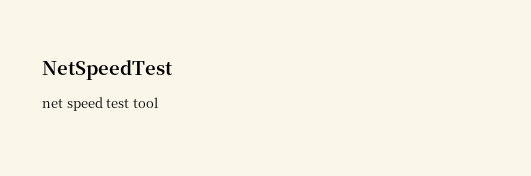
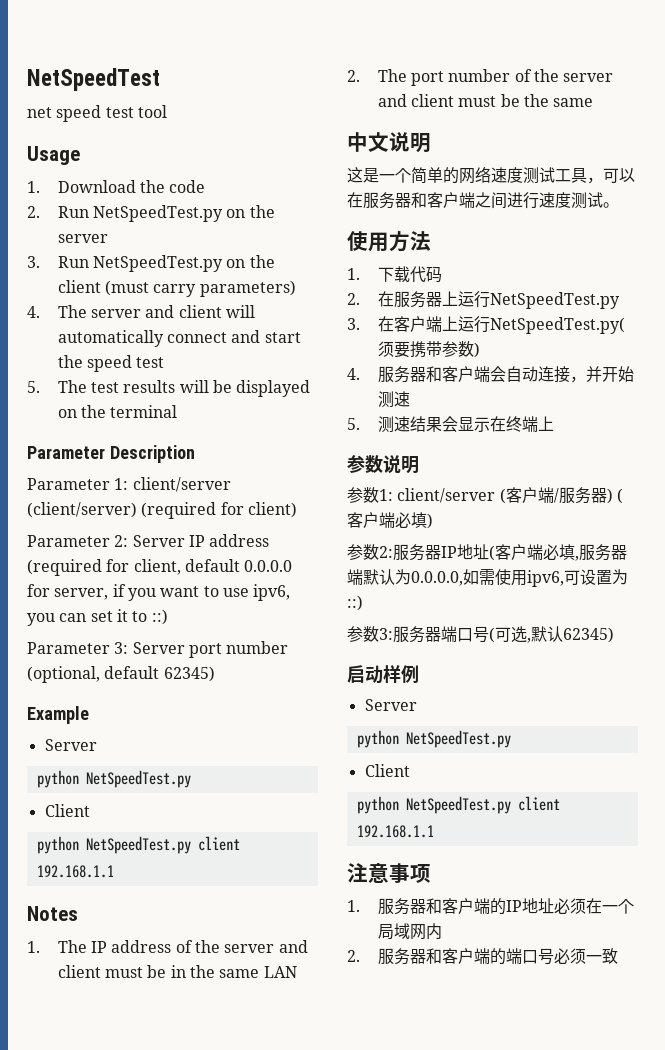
+ Usage
+ 1. Download the code
+ 2. Run NetSpeedTest.py on the server
+ 3. Run NetSpeedTest.py on the client (must carry parameters)
+ 4. The server and client will automatically connect and start the speed test
+ 5. The test results will be displayed on the terminal
+ Parameter Description
+ Parameter 1: client/server (client/server) (required for client)
+ Parameter 2: Server IP address (required for client, default 0.0.0.0 for server, if you want to use ipv6, you can set it to ::)
+ Parameter 3: Server port number (optional, default 62345)
+ Example
+ Server
+ python NetSpeedTest.py
+ Client
+ python NetSpeedTest.py client 192.168.1.1
+ Notes
+ 1. The IP address of the server and client must be in the same LAN
+ 2. The port number of the server and client must be the same
+ 中文说明
+ 这是一个简单的网络速度测试工具，可以在服务器和客户端之间进行速度测试。
+ 使用方法
+ 1.下载代码
+ 2.在服务器上运行NetSpeedTest.py
+ 3.在客户端上运行NetSpeedTest.py(须要携带参数)
+ 4.服务器和客户端会自动连接，并开始测速
+ 5.测速结果会显示在终端上
+ 参数说明
+ 参数1: client/server (客户端/服务器) (客户端必填)
+ 参数2:服务器IP地址(客户端必填,服务器端默认为0.0.0.0,如需使用ipv6,可设置为::)
+ 参数3:服务器端口号(可选,默认62345)
+ 启动样例
+ Server
+ python NetSpeedTest.py
+ Client
+ python NetSpeedTest.py client 192.168.1.1
+ 注意事项
+ 1.服务器和客户端的IP地址必须在一个局域网内
+ 2.服务器和客户端的端口号必须一致

